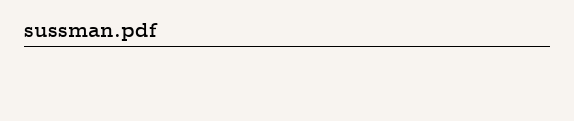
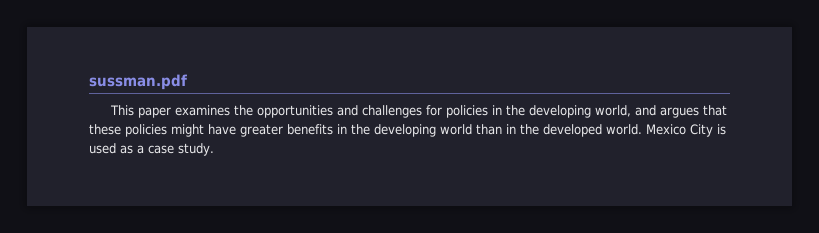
+ This paper examines the opportunities and challenges for policies in the developing world, and argues that these policies might have greater benefits in the developing world than in the developed world. Mexico City is used as a case study.

